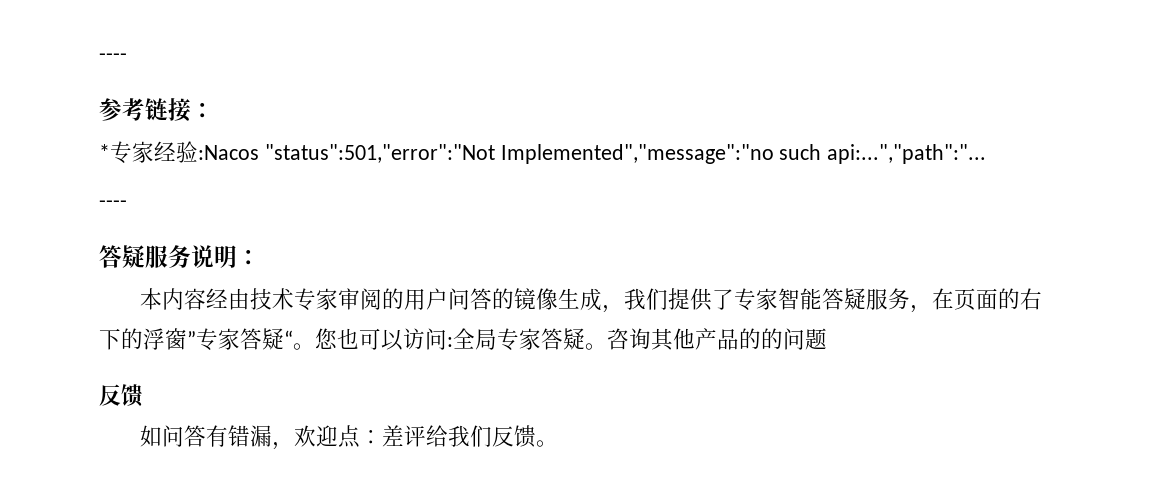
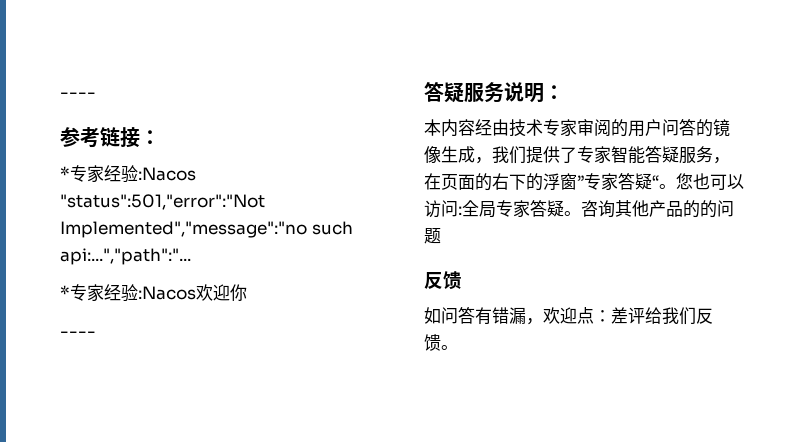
+ *专家经验:Nacos欢迎你

